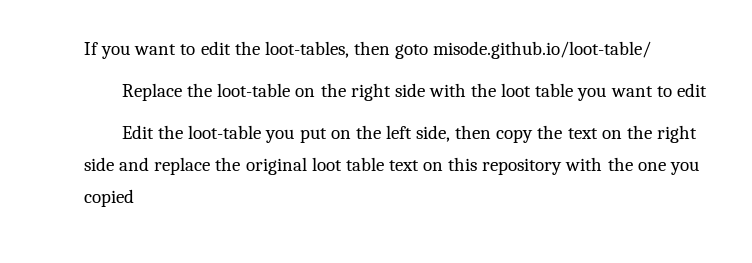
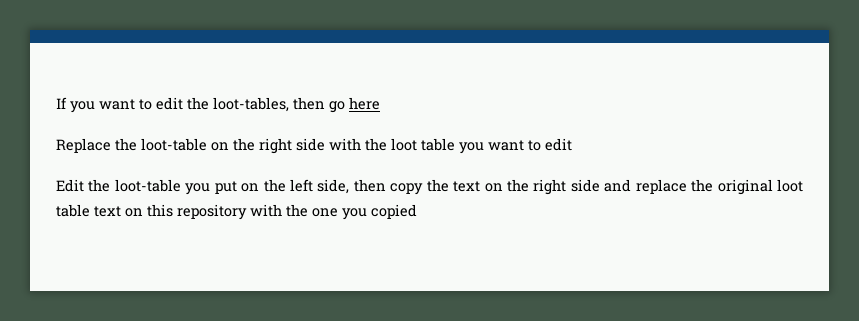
- If you want to edit the loot-tables, then goto misode.github.io/loot-table/
+ If you want to edit the loot-tables, then go here

